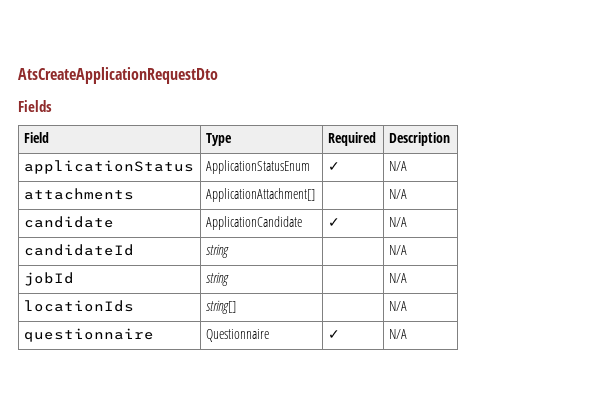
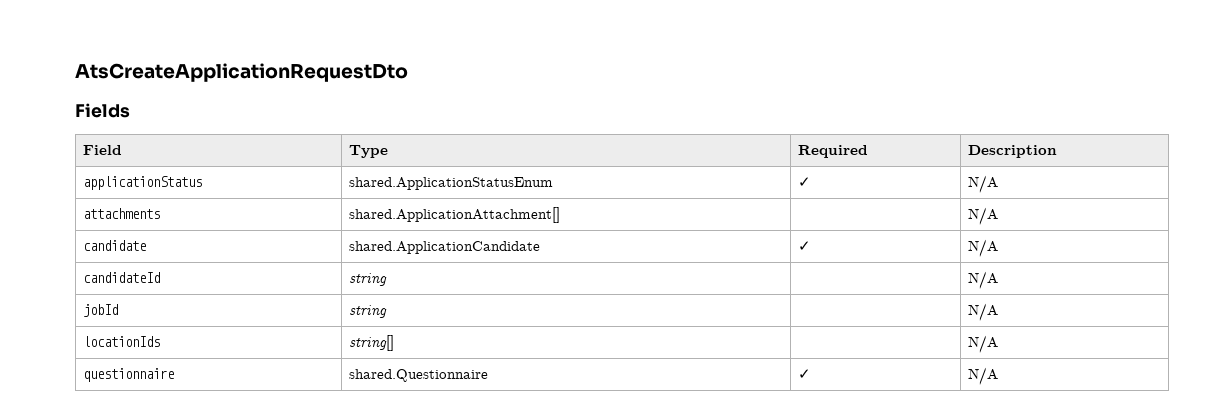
- applicationStatus | ApplicationStatusEnum | ✓ | N/A
+ applicationStatus | shared.ApplicationStatusEnum | ✓ | N/A
- attachments | ApplicationAttachment[] | | N/A
+ attachments | shared.ApplicationAttachment[] | | N/A
- candidate | ApplicationCandidate | ✓ | N/A
+ candidate | shared.ApplicationCandidate | ✓ | N/A
- questionnaire | Questionnaire | ✓ | N/A
+ questionnaire | shared.Questionnaire | ✓ | N/A

